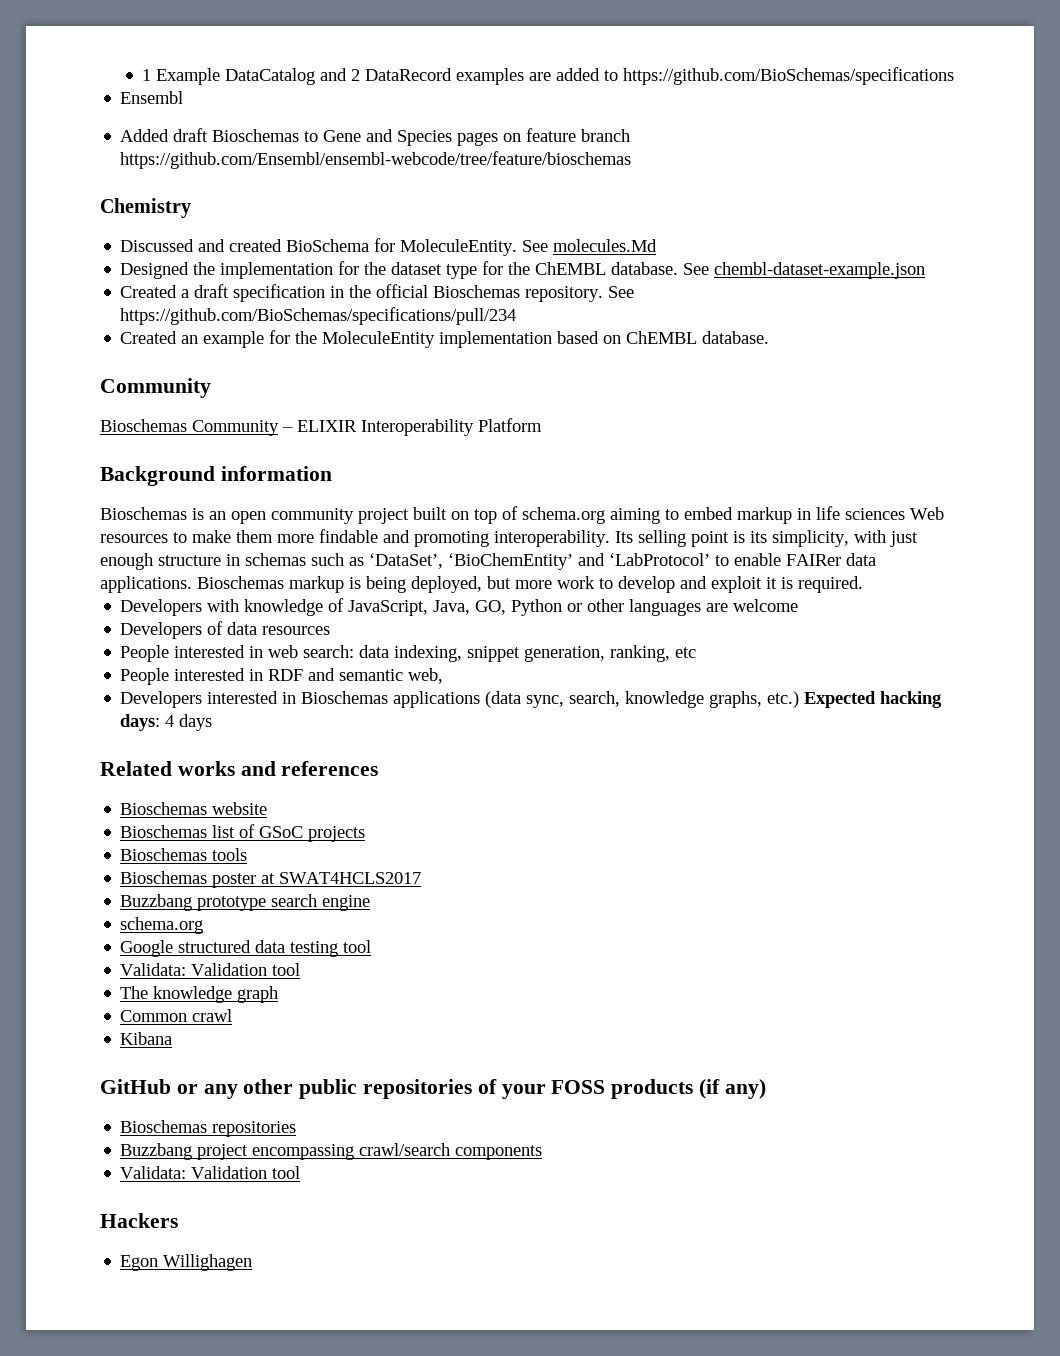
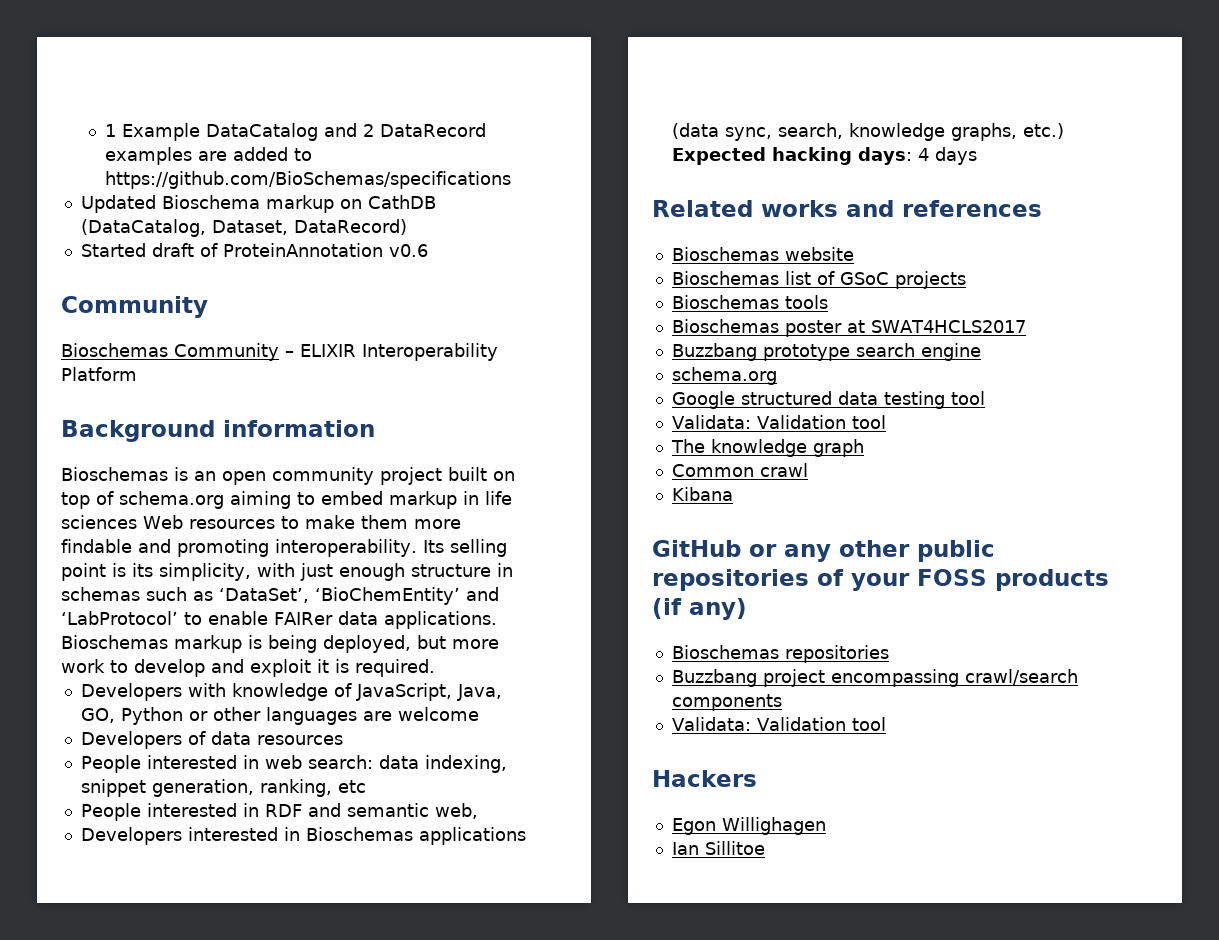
- Ensembl
- Added draft Bioschemas to Gene and Species pages on feature branch https://github.com/Ensembl/ensembl-webcode/tree/feature/bioschemas
- Chemistry
- Discussed and created BioSchema for MoleculeEntity. See molecules.Md
- Designed the implementation for the dataset type for the ChEMBL database. See chembl-dataset-example.json
- Created a draft specification in the official Bioschemas repository. See https://github.com/BioSchemas/specifications/pull/234
- Created an example for the MoleculeEntity implementation based on ChEMBL database.
+ Updated Bioschema markup on CathDB (DataCatalog, Dataset, DataRecord)
+ Started draft of ProteinAnnotation v0.6
+ Ian Sillitoe

